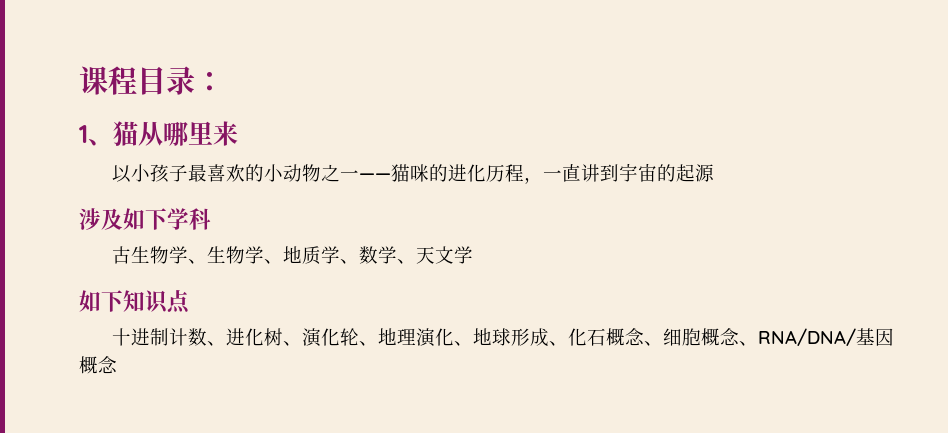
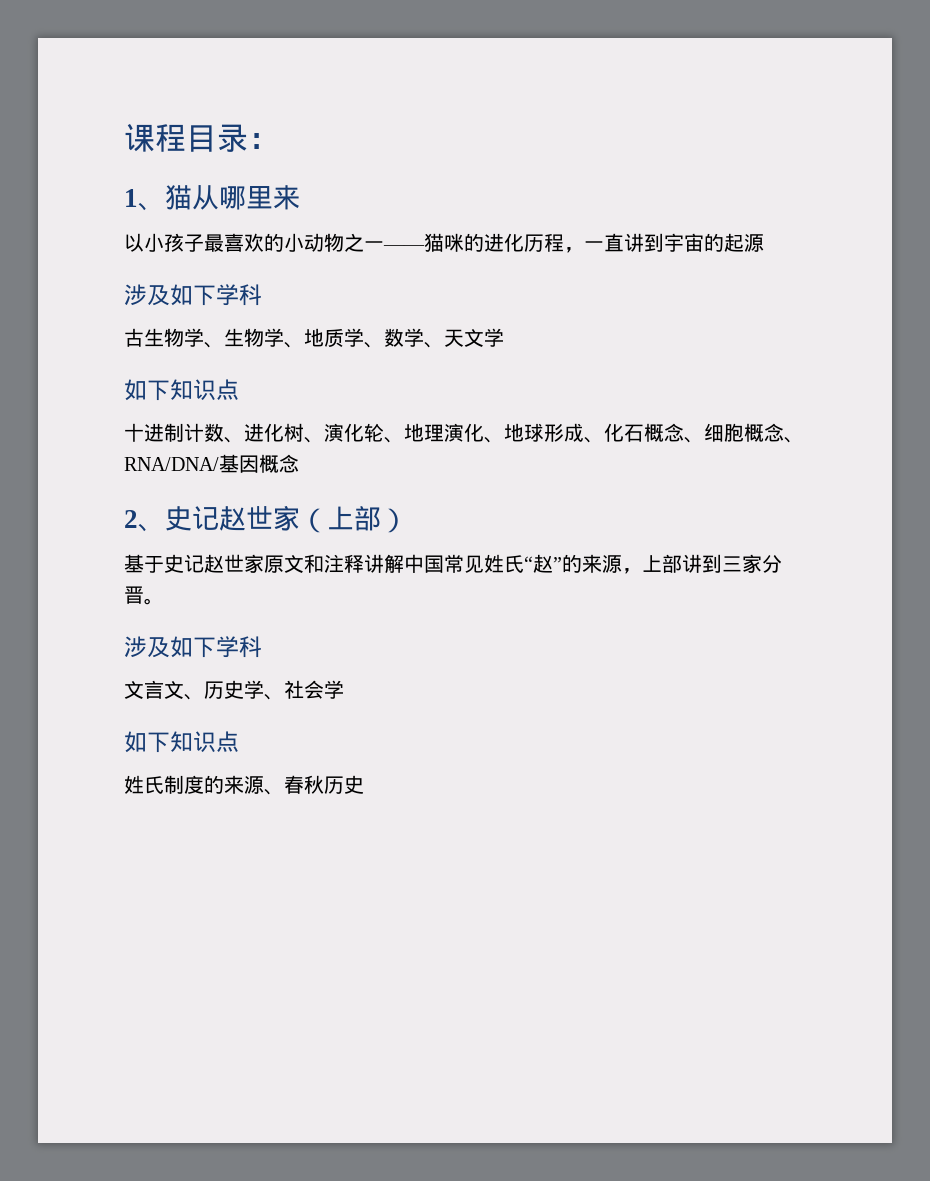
+ 2、史记赵世家（上部）
+ 基于史记赵世家原文和注释讲解中国常见姓氏“赵”的来源，上部讲到三家分晋。
+ 涉及如下学科
+ 文言文、历史学、社会学
+ 如下知识点
+ 姓氏制度的来源、春秋历史

